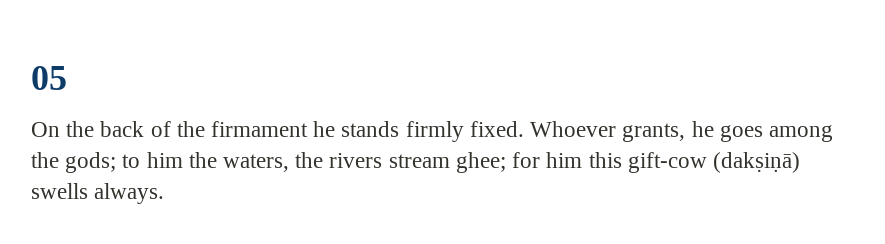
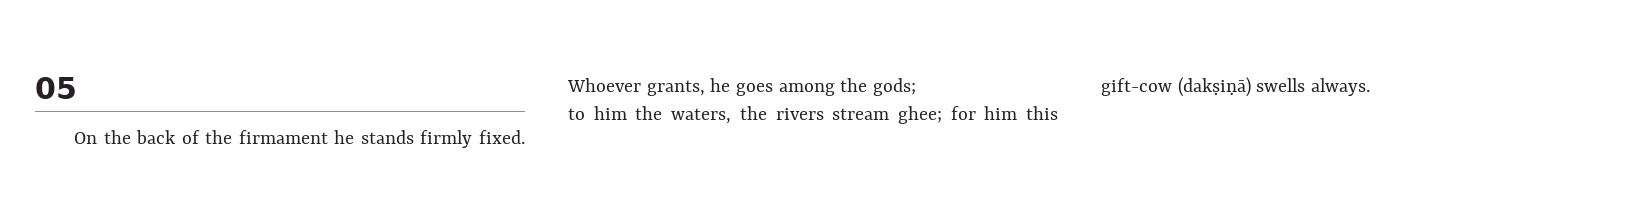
- Whoever grants, he goes among the gods; to him the waters, the rivers stream ghee; for him this gift-cow (dakṣiṇā) swells always.
+ Whoever grants, he goes among the gods;
+ to him the waters, the rivers stream ghee; for him this gift-cow (dakṣiṇā) swells always.

